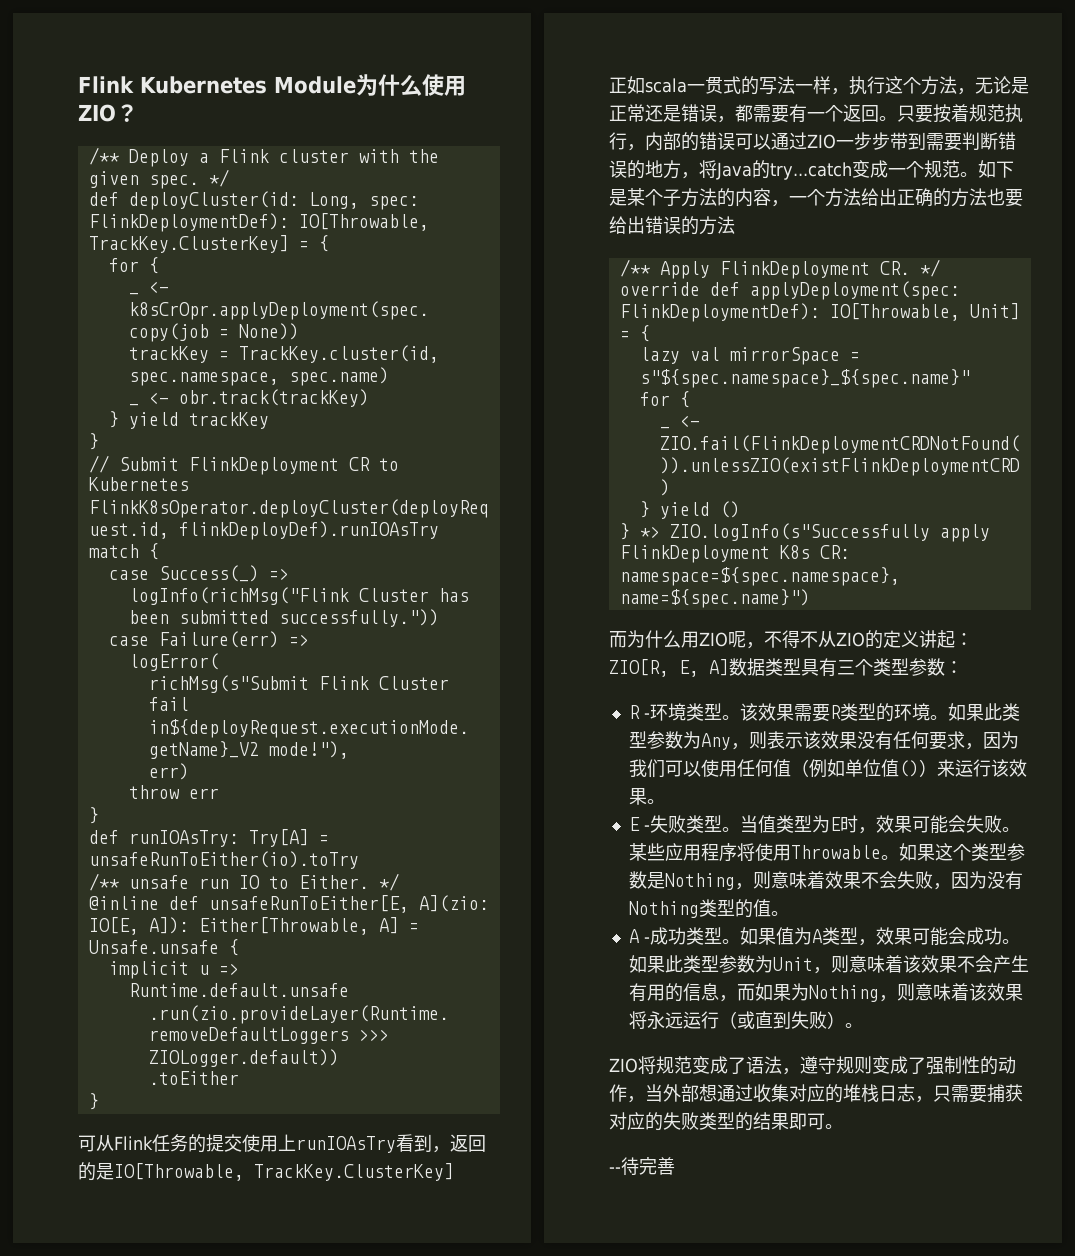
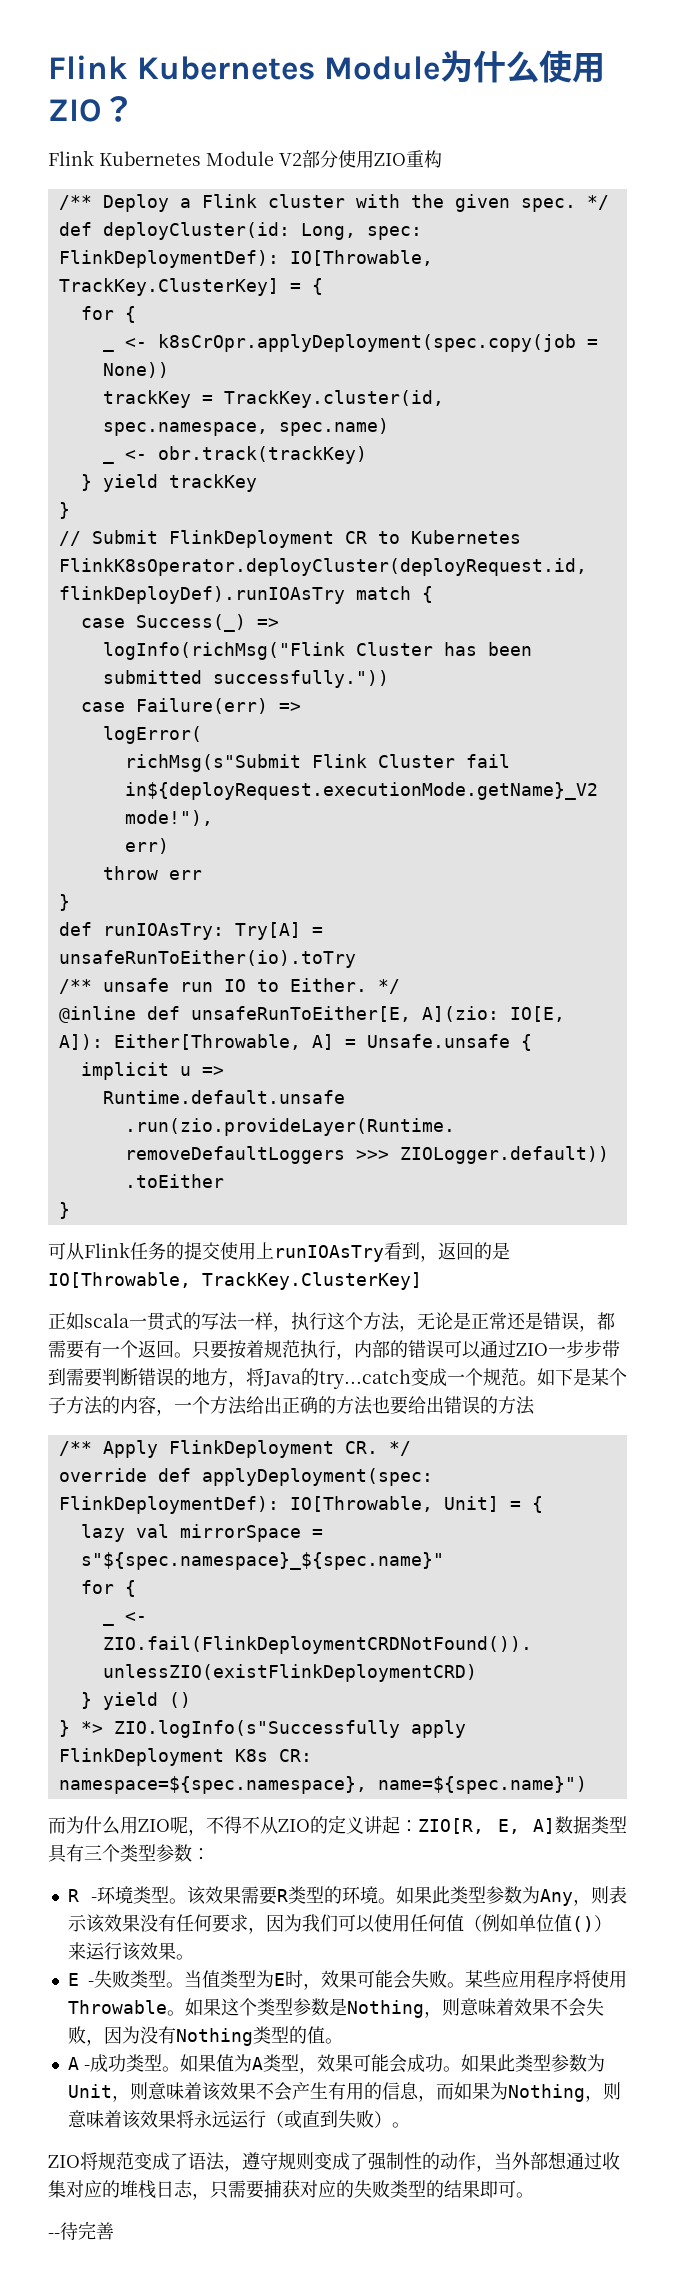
+ Flink Kubernetes Module V2部分使用ZIO重构

